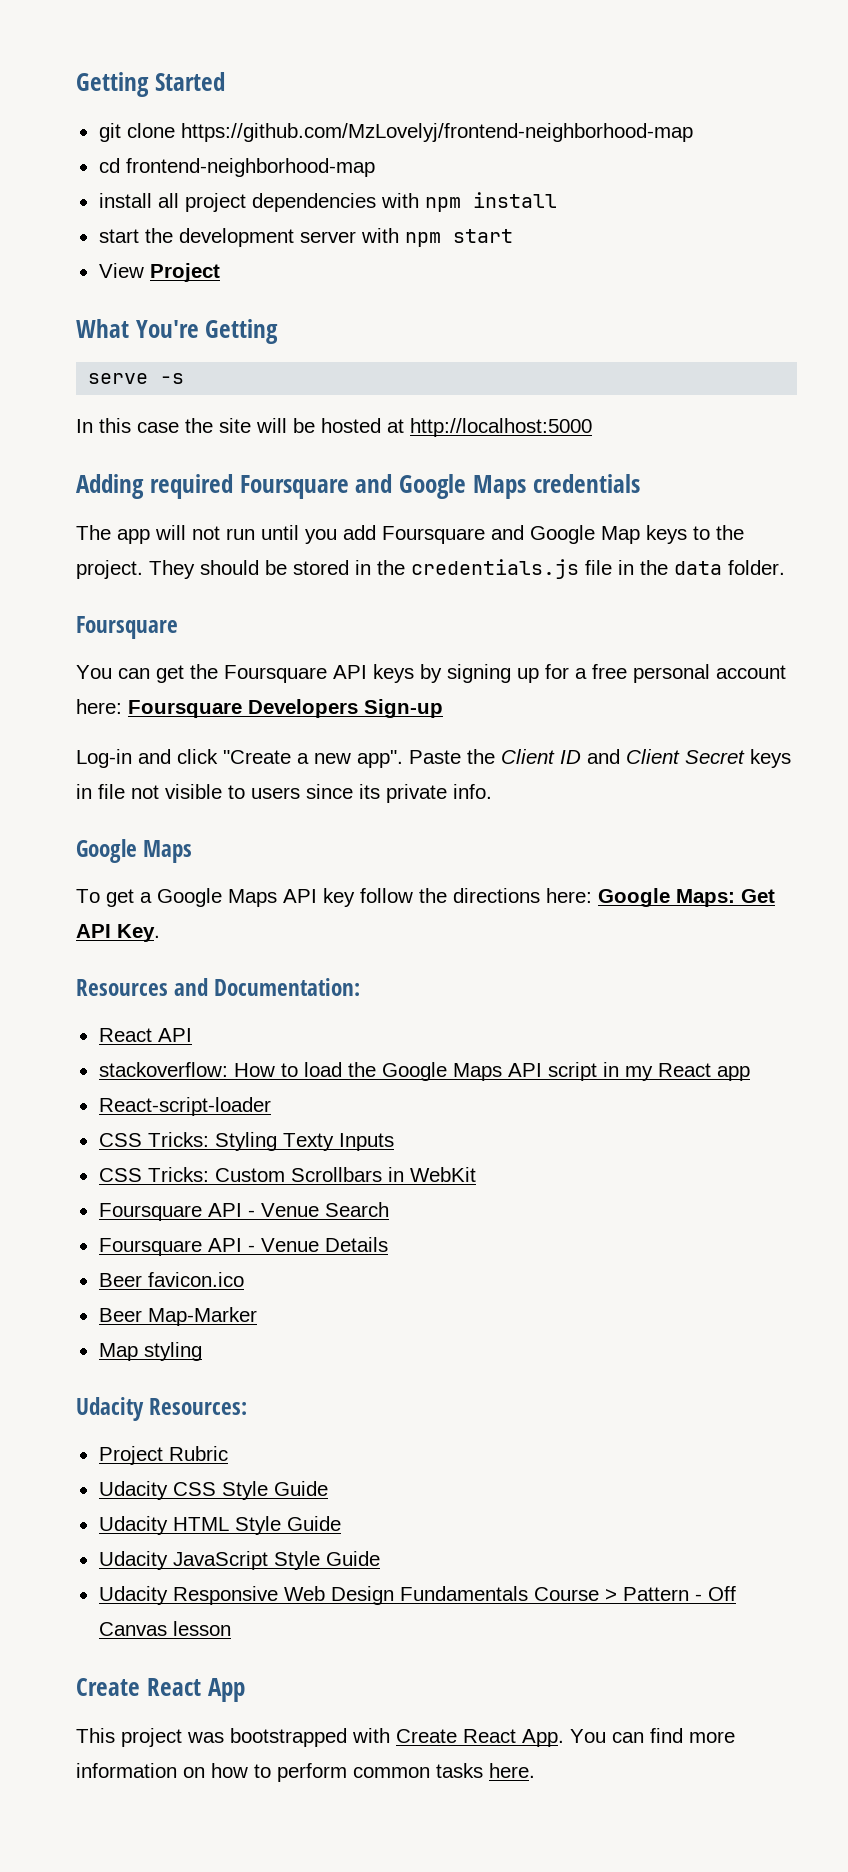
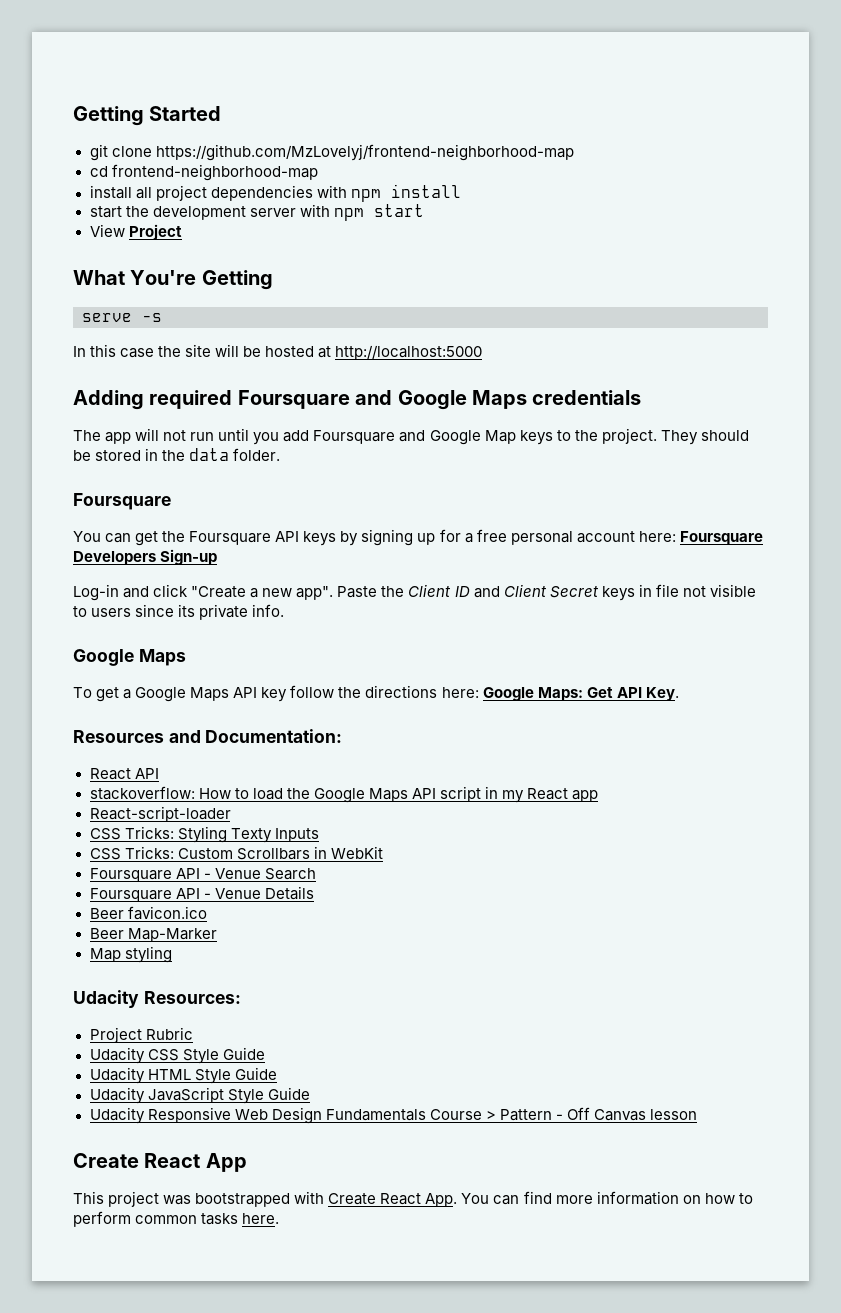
- They should be stored in the credentials.js file in the data folder.
+ They should be stored in the data folder.

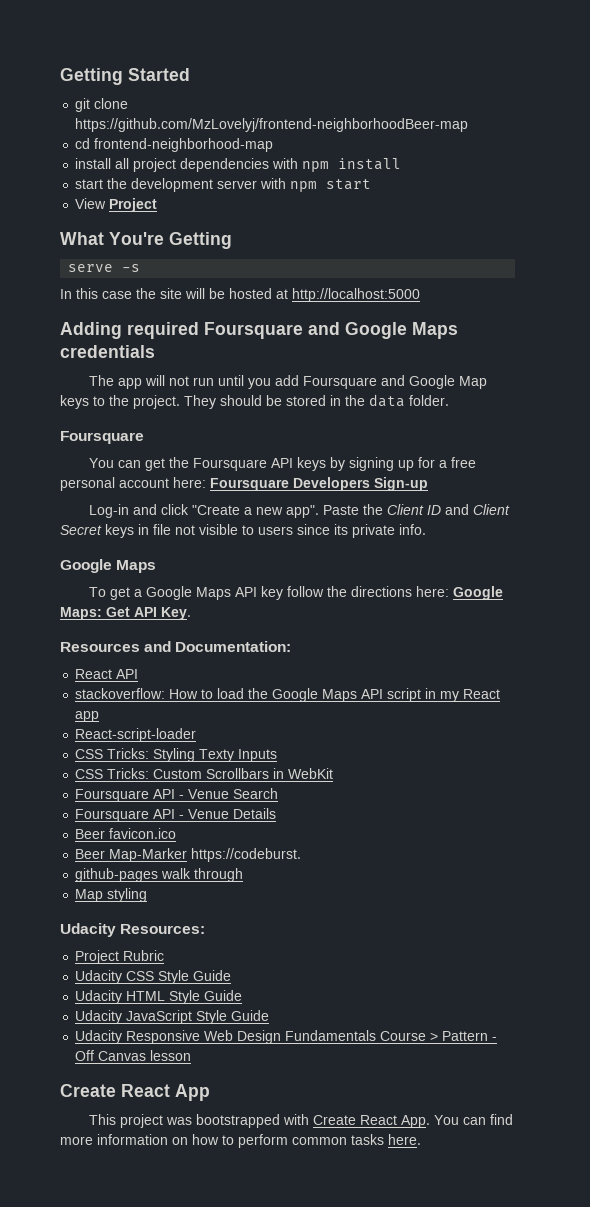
- git clone https://github.com/MzLovelyj/frontend-neighborhood-map
+ git clone https://github.com/MzLovelyj/frontend-neighborhoodBeer-map
- Beer Map-Marker
+ Beer Map-Marker https://codeburst.
+ github-pages walk through

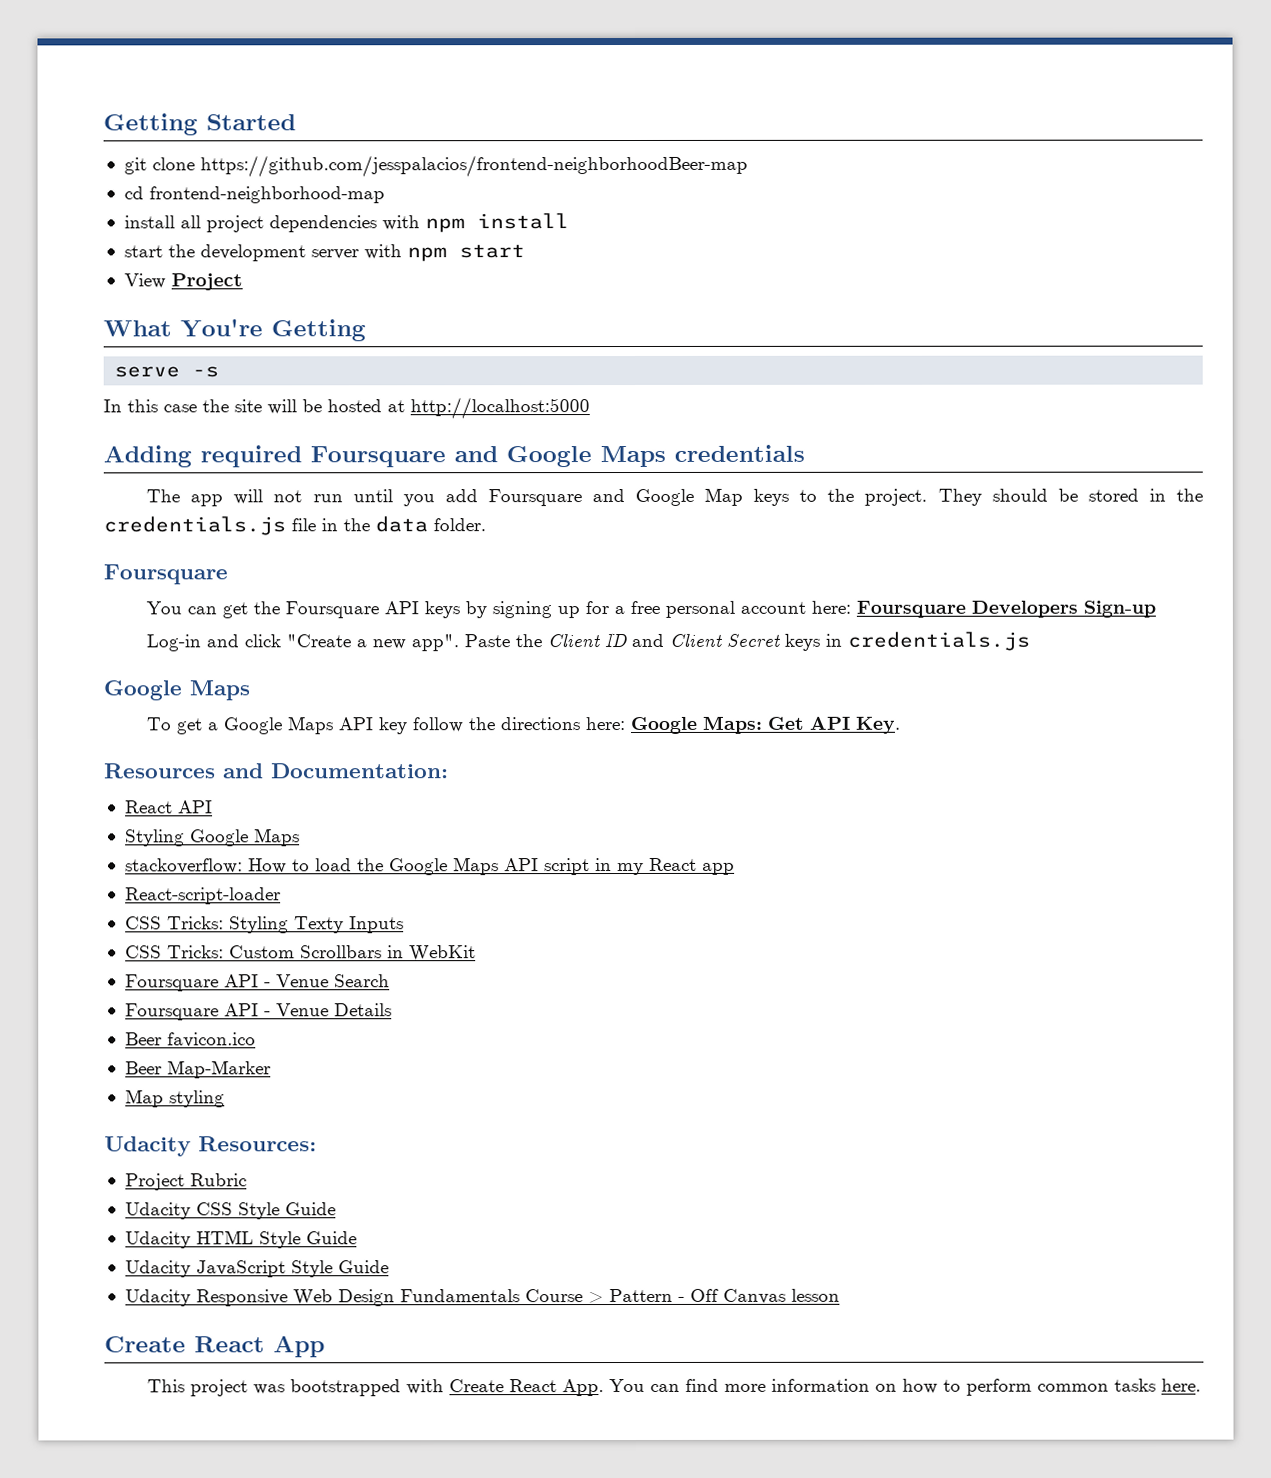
- git clone https://github.com/MzLovelyj/frontend-neighborhoodBeer-map
+ git clone https://github.com/jesspalacios/frontend-neighborhoodBeer-map
- They should be stored in the data folder.
+ They should be stored in the credentials.js file in the data folder.
- Paste the Client ID and Client Secret keys in file not visible to users since its private info.
+ Paste the Client ID and Client Secret keys in credentials.js
+ Styling Google Maps
- Beer Map-Marker https://codeburst.
- github-pages walk through
+ Beer Map-Marker

